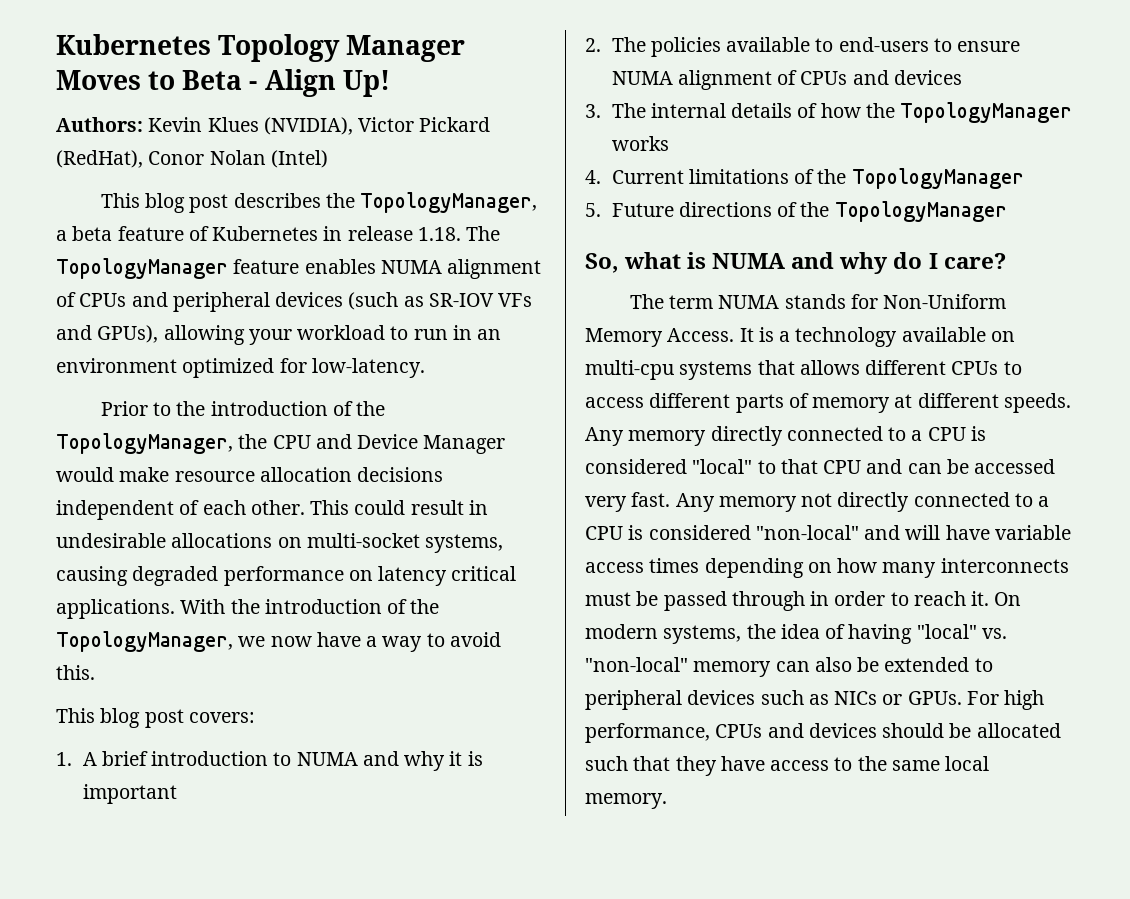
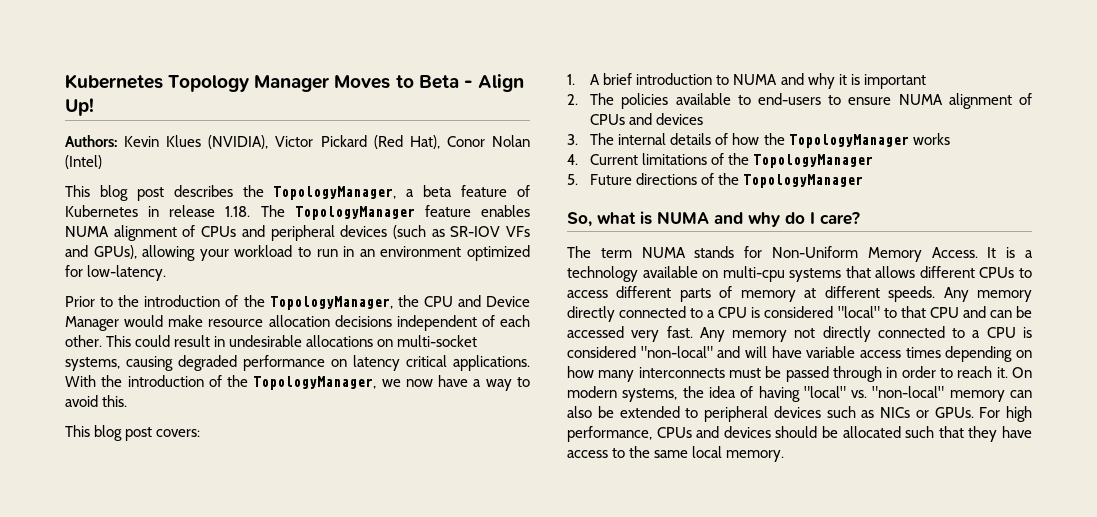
- Authors: Kevin Klues (NVIDIA), Victor Pickard (RedHat), Conor Nolan (Intel)
+ Authors: Kevin Klues (NVIDIA), Victor Pickard (Red Hat), Conor Nolan (Intel)

